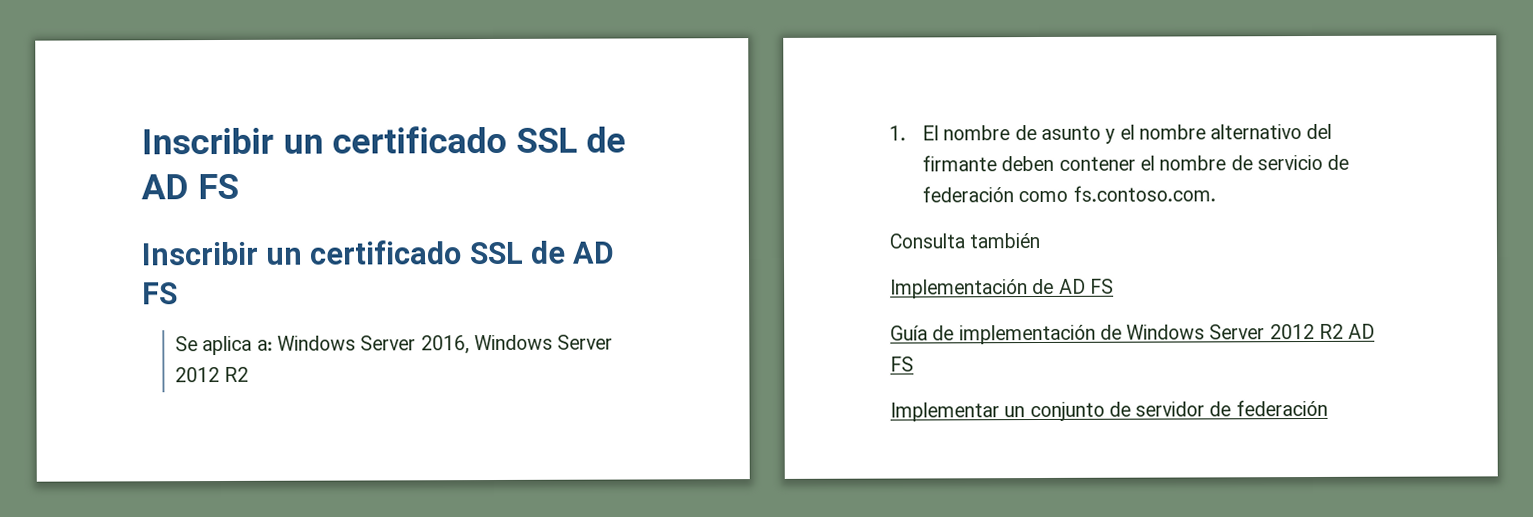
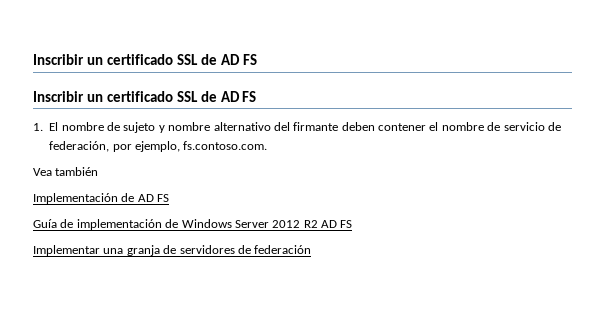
- Se aplica a: Windows Server 2016, Windows Server 2012 R2
- 1. El nombre de asunto y el nombre alternativo del firmante deben contener el nombre de servicio de federación como fs.contoso.com.
+ 1. El nombre de sujeto y nombre alternativo del firmante deben contener el nombre de servicio de federación, por ejemplo, fs.contoso.com.
- Consulta también
+ Vea también
- Implementar un conjunto de servidor de federación
+ Implementar una granja de servidores de federación

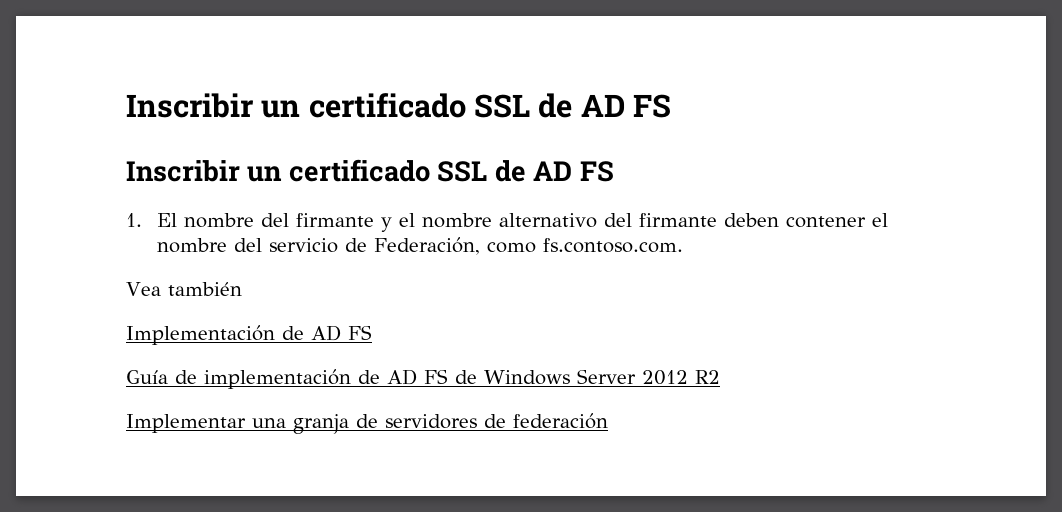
- 1. El nombre de sujeto y nombre alternativo del firmante deben contener el nombre de servicio de federación, por ejemplo, fs.contoso.com.
+ 1. El nombre del firmante y el nombre alternativo del firmante deben contener el nombre del servicio de Federación, como fs.contoso.com.
- Guía de implementación de Windows Server 2012 R2 AD FS
+ Guía de implementación de AD FS de Windows Server 2012 R2

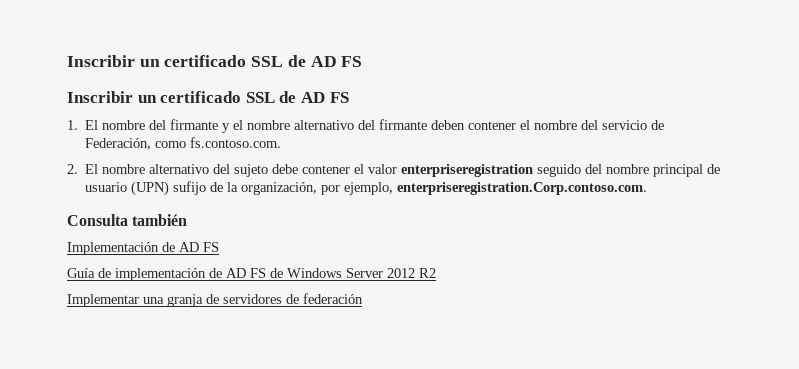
- Vea también
+ 2. El nombre alternativo del sujeto debe contener el valor enterpriseregistration seguido del nombre principal de usuario (UPN) sufijo de la organización, por ejemplo, enterpriseregistration.Corp.contoso.com.
+ Consulta también

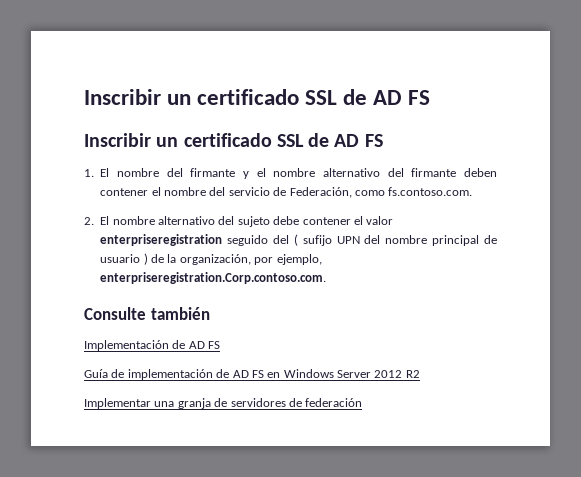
- 2. El nombre alternativo del sujeto debe contener el valor enterpriseregistration seguido del nombre principal de usuario (UPN) sufijo de la organización, por ejemplo, enterpriseregistration.Corp.contoso.com.
+ 2. El nombre alternativo del sujeto debe contener el valor enterpriseregistration seguido del ( sufijo UPN del nombre principal de usuario ) de la organización, por ejemplo, enterpriseregistration.Corp.contoso.com.
- Consulta también
+ Consulte también
- Guía de implementación de AD FS de Windows Server 2012 R2
+ Guía de implementación de AD FS en Windows Server 2012 R2

